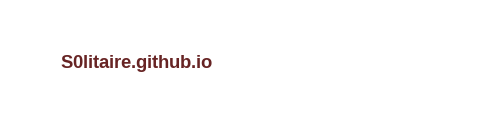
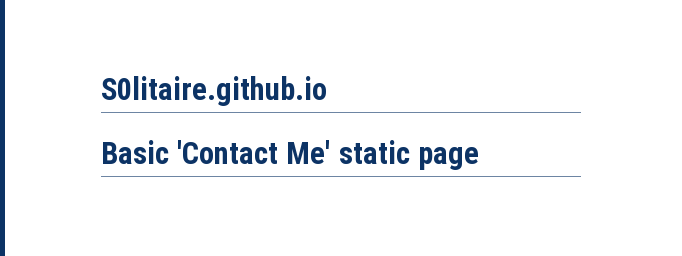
+ Basic 'Contact Me' static page

